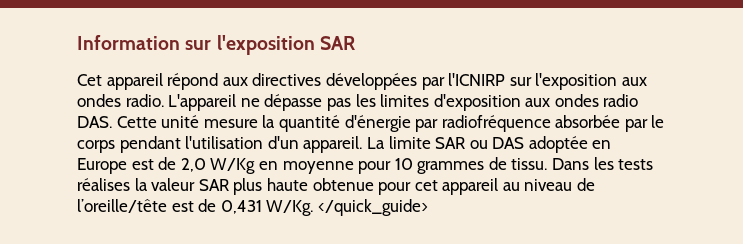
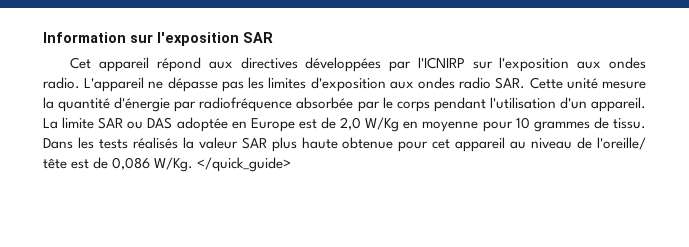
- L'appareil ne dépasse pas les limites d'exposition aux ondes radio DAS. Cette unité mesure la quantité d'énergie par radiofréquence absorbée par le corps pendant l'utilisation d'un appareil.
+ L'appareil ne dépasse pas les limites d'exposition aux ondes radio SAR. Cette unité mesure la quantité d'énergie par radiofréquence absorbée par le corps pendant l'utilisation d'un appareil.
- Dans les tests réalises la valeur SAR plus haute obtenue pour cet appareil au niveau de l’oreille/tête est de 0,431 W/Kg.
+ Dans les tests réalisés la valeur SAR plus haute obtenue pour cet appareil au niveau de l'oreille/ tête est de 0,086 W/Kg.

